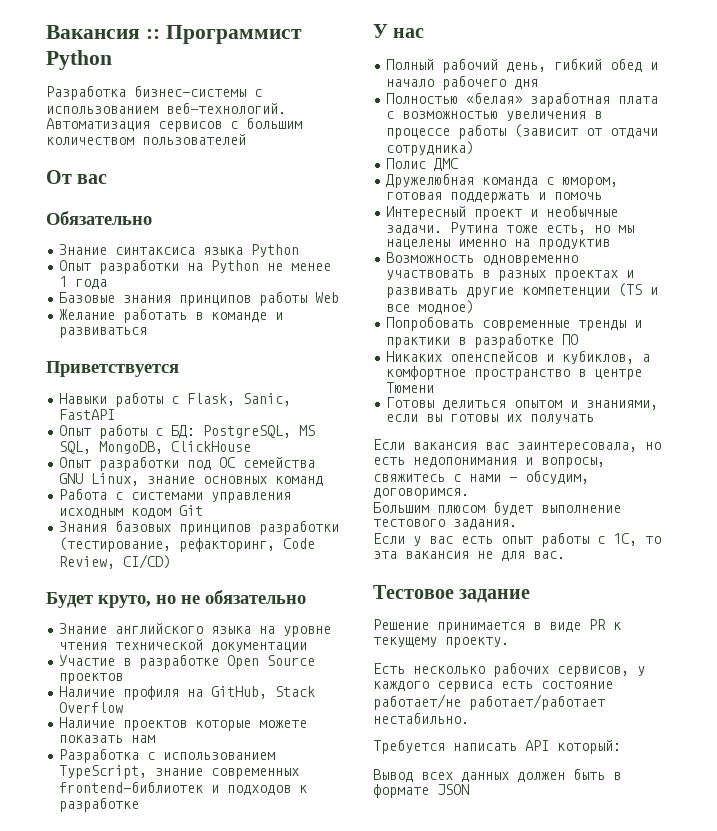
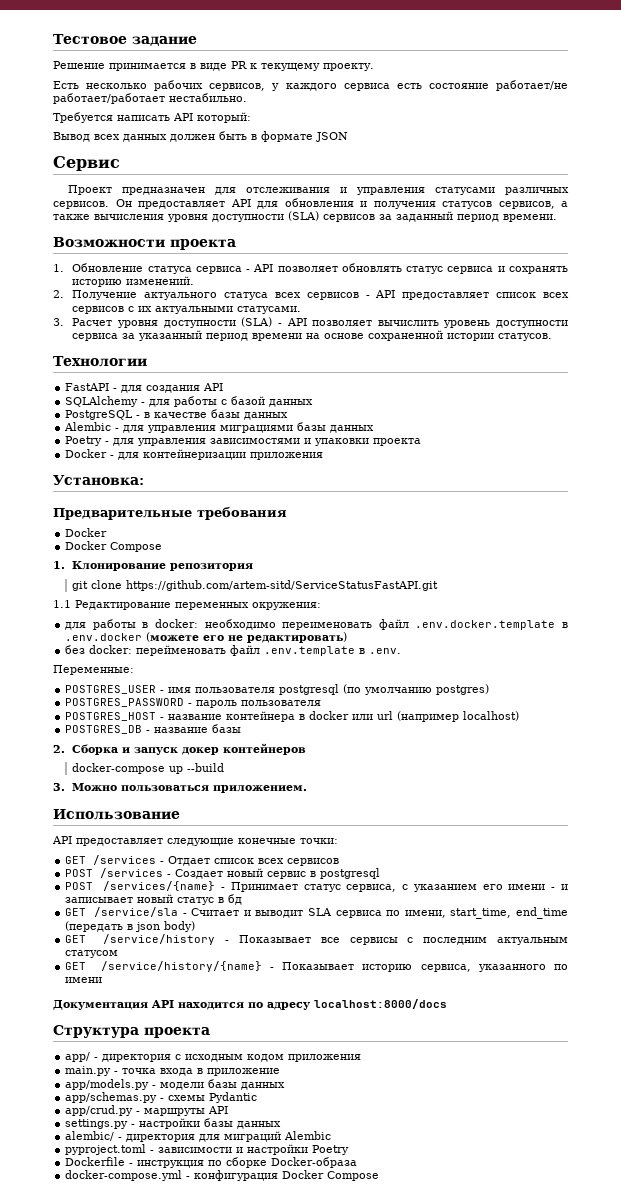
- Вакансия :: Программист Python
- Разработка бизнес-системы с использованием веб-технологий. Автоматизация сервисов с большим количеством пользователей
- От вас
- Обязательно
- Знание синтаксиса языка Python
- Опыт разработки на Python не менее 1 года
- Базовые знания принципов работы Web
- Желание работать в команде и развиваться
- Приветствуется
- Навыки работы с Flask, Sanic, FastAPI
- Опыт работы с БД: PostgreSQL, MS SQL, MongoDB, ClickHouse
- Опыт разработки под ОС семейства GNU Linux, знание основных команд
- Работа с системами управления исходным кодом Git
- Знания базовых принципов разработки (тестирование, рефакторинг, Code Review, CI/CD)
- Будет круто, но не обязательно
- Знание английского языка на уровне чтения технической документации
- Участие в разработке Open Source проектов
- Наличие профиля на GitHub, Stack Overflow
- Наличие проектов которые можете показать нам
- Разработка с использованием TypeScript, знание современных frontend-библиотек и подходов к разработке
- У нас
- Полный рабочий день, гибкий обед и начало рабочего дня
- Полностью «белая» заработная плата с возможностью увеличения в процессе работы (зависит от отдачи сотрудника)
- Полис ДМС
- Дружелюбная команда с юмором, готовая поддержать и помочь
- Интересный проект и необычные задачи. Рутина тоже есть, но мы нацелены именно на продуктив
- Возможность одновременно участвовать в разных проектах и развивать другие компетенции (TS и все модное)
- Попробовать современные тренды и практики в разработке ПО
- Никаких опенспейсов и кубиклов, а комфортное пространство в центре Тюмени
- Готовы делиться опытом и знаниями, если вы готовы их получать
- Если вакансия вас заинтересовала, но есть недопонимания и вопросы, свяжитесь с нами - обсудим, договоримся.
- Большим плюсом будет выполнение тестового задания.
- Если у вас есть опыт работы с 1С, то эта вакансия не для вас.
+ Сервис
+ Проект предназначен для отслеживания и управления статусами различных сервисов. Он предоставляет API для обновления и получения статусов сервисов, а также вычисления уровня доступности (SLA) сервисов за заданный период времени.
+ Возможности проекта
+ 1. Обновление статуса сервиса - API позволяет обновлять статус сервиса и сохранять историю изменений.
+ 2. Получение актуального статуса всех сервисов - API предоставляет список всех сервисов с их актуальными статусами.
+ 3. Расчет уровня доступности (SLA) - API позволяет вычислить уровень доступности сервиса за указанный период времени на основе сохраненной истории статусов.
+ Технологии
+ FastAPI - для создания API
+ SQLAlchemy - для работы с базой данных
+ PostgreSQL - в качестве базы данных
+ Alembic - для управления миграциями базы данных
+ Poetry - для управления зависимостями и упаковки проекта
+ Docker - для контейнеризации приложения
+ Установка:
+ Предварительные требования
+ Docker
+ Docker Compose
+ 1. Клонирование репозитория
+ git clone https://github.com/artem-sitd/ServiceStatusFastAPI.git
+ 1.1 Редактирование переменных окружения:
+ для работы в docker: необходимо переименовать файл .env.docker.template в .env.docker (можете его не редактировать)
+ без docker: перейменовать файл .env.template в .env.
+ Переменные:
+ POSTGRES_USER - имя пользователя postgresql (по умолчанию postgres)
+ POSTGRES_PASSWORD - пароль пользователя
+ POSTGRES_HOST - название контейнера в docker или url (например localhost)
+ POSTGRES_DB - название базы
+ 2. Сборка и запуск докер контейнеров
+ docker-compose up --build
+ 3. Можно пользоваться приложением.
+ Использование
+ API предоставляет следующие конечные точки:
+ GET /services - Отдает список всех сервисов
+ POST /services - Создает новый сервис в postgresql
+ POST /services/{name} - Принимает статус сервиса, с указанием его имени - и записывает новый статус в бд
+ GET /service/sla - Считает и выводит SLA сервиса по имени, start_time, end_time (передать в json body)
+ GET /service/history - Показывает все сервисы с последним актуальным статусом
+ GET /service/history/{name} - Показывает историю сервиса, указанного по имени
+ Документация API находится по адресу localhost:8000/docs
+ Структура проекта
+ app/ - директория с исходным кодом приложения
+ main.py - точка входа в приложение
+ app/models.py - модели базы данных
+ app/schemas.py - схемы Pydantic
+ app/crud.py - маршруты API
+ settings.py - настройки базы данных
+ alembic/ - директория для миграций Alembic
+ pyproject.toml - зависимости и настройки Poetry
+ Dockerfile - инструкция по сборке Docker-образа
+ docker-compose.yml - конфигурация Docker Compose

